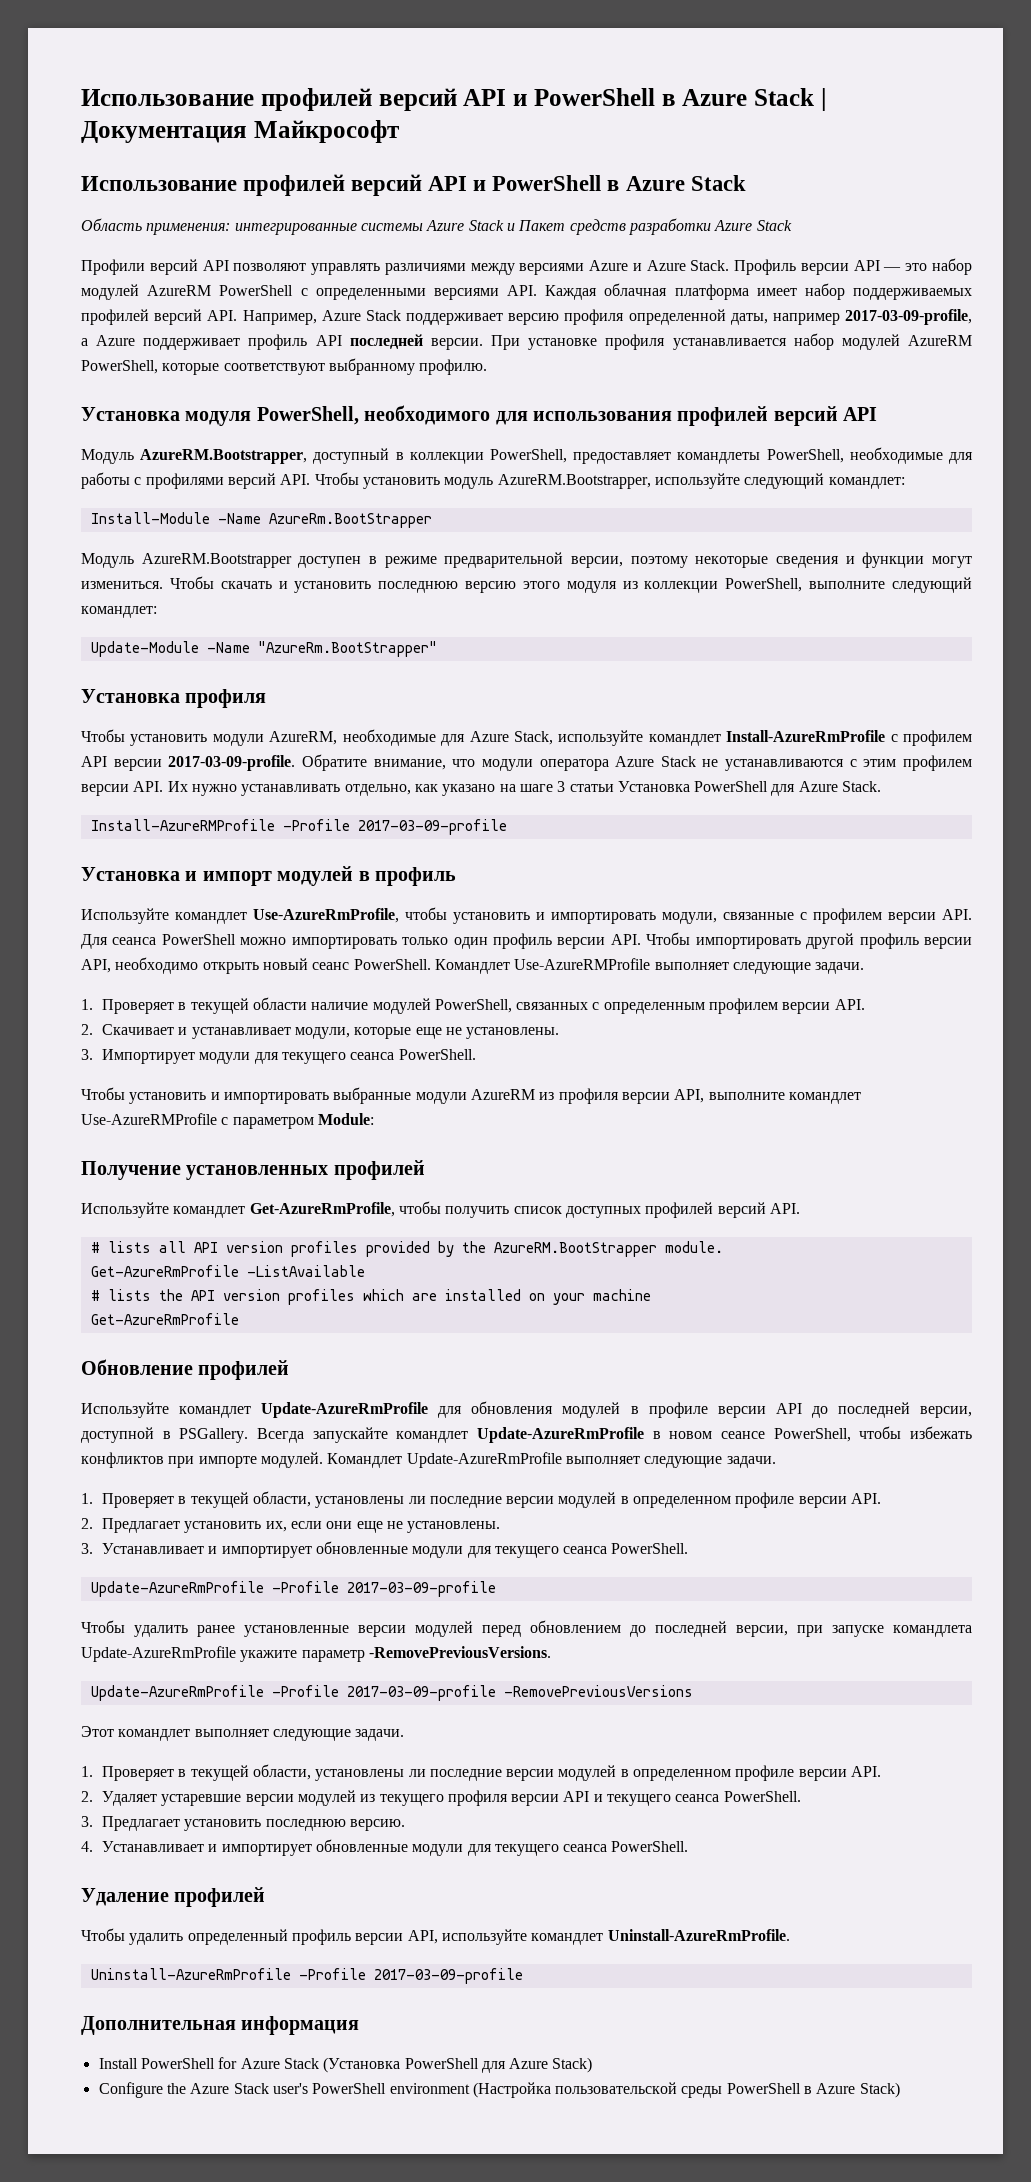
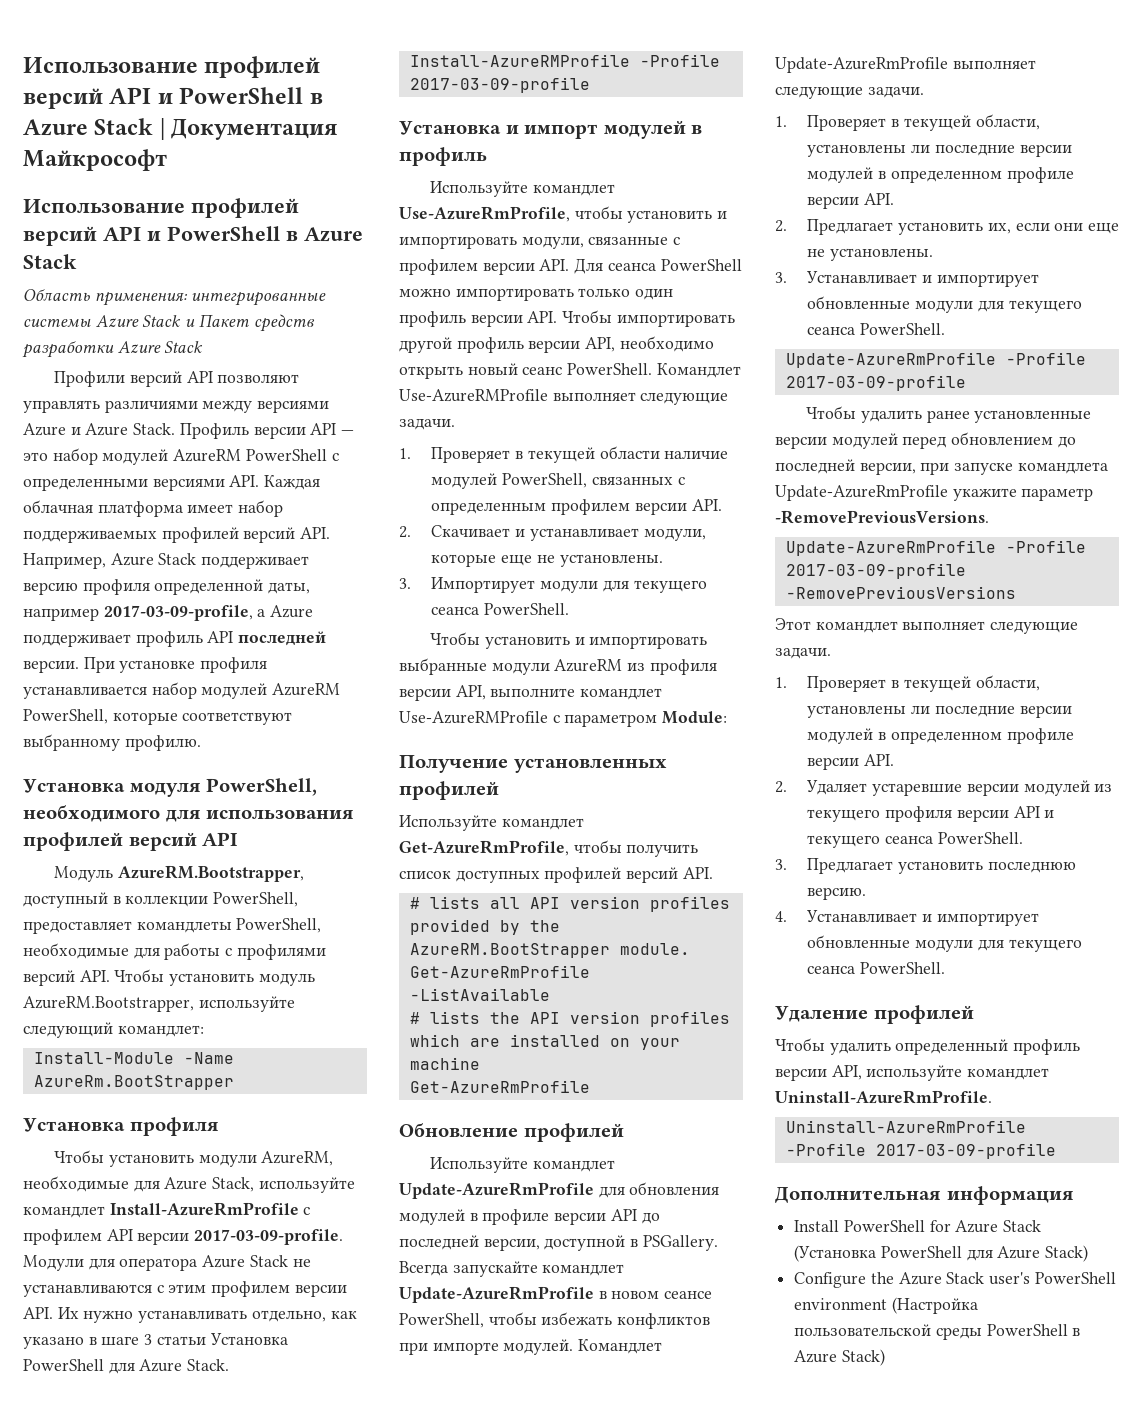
- Модуль AzureRM.Bootstrapper доступен в режиме предварительной версии, поэтому некоторые сведения и функции могут измениться. Чтобы скачать и установить последнюю версию этого модуля из коллекции PowerShell, выполните следующий командлет:
- Update-Module -Name "AzureRm.BootStrapper"
- Обратите внимание, что модули оператора Azure Stack не устанавливаются с этим профилем версии API. Их нужно устанавливать отдельно, как указано на шаге 3 статьи Установка PowerShell для Azure Stack.
+ Модули для оператора Azure Stack не устанавливаются с этим профилем версии API. Их нужно устанавливать отдельно, как указано в шаге 3 статьи Установка PowerShell для Azure Stack.

